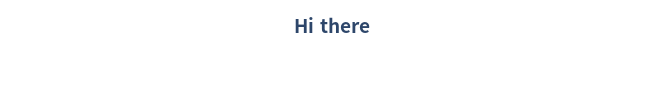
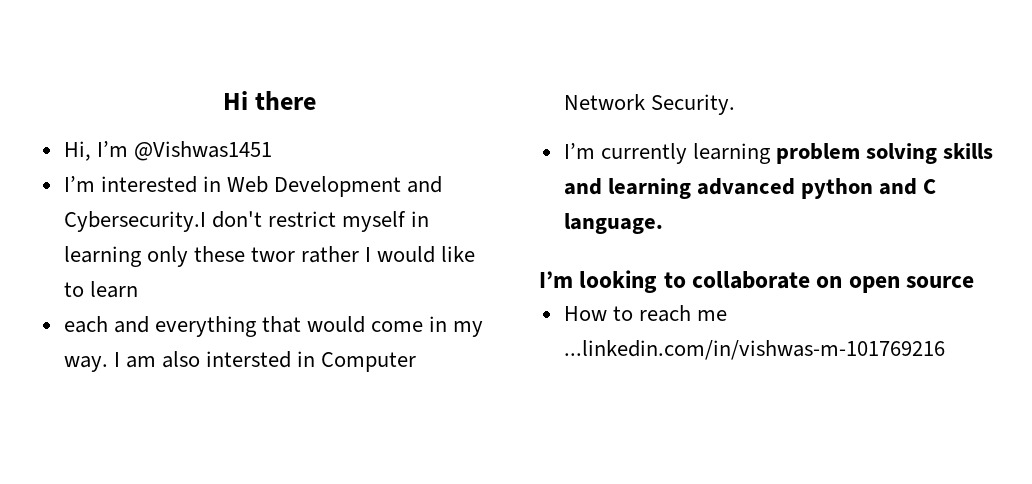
+ Hi, I’m @Vishwas1451
+ I’m interested in Web Development and Cybersecurity.I don't restrict myself in learning only these twor rather I would like to learn
+ each and everything that would come in my way. I am also intersted in Computer Network Security.
+ I’m currently learning problem solving skills and learning advanced python and C language.
+ I’m looking to collaborate on open source
+ How to reach me ...linkedin.com/in/vishwas-m-101769216

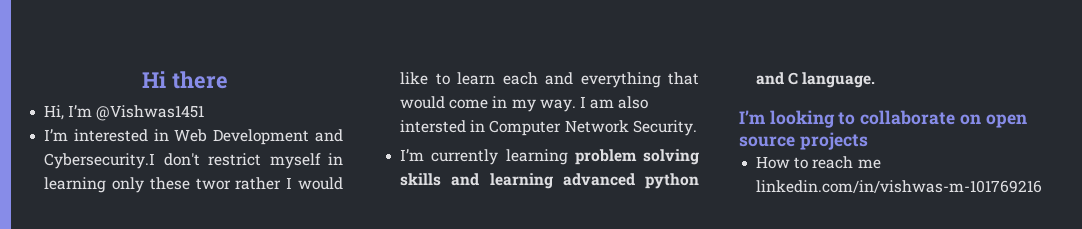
- I’m interested in Web Development and Cybersecurity.I don't restrict myself in learning only these twor rather I would like to learn
- each and everything that would come in my way.
+ I’m interested in Web Development and Cybersecurity.I don't restrict myself in learning only these twor rather I would like to learn each and everything that would come in my way.
- I’m looking to collaborate on open source
+ I’m looking to collaborate on open source projects
- How to reach me ...linkedin.com/in/vishwas-m-101769216
+ How to reach me linkedin.com/in/vishwas-m-101769216

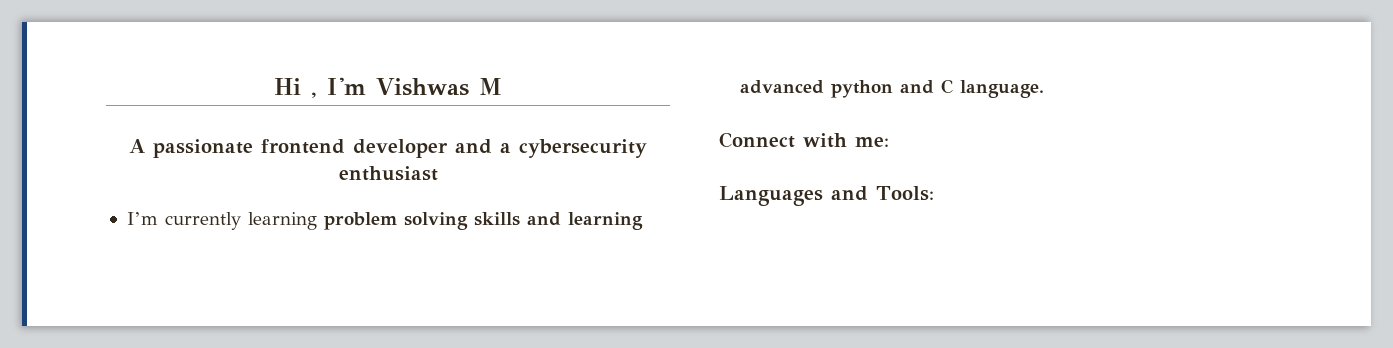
- Hi there
- Hi, I’m @Vishwas1451
- I’m interested in Web Development and Cybersecurity.I don't restrict myself in learning only these twor rather I would like to learn each and everything that would come in my way. I am also intersted in Computer Network Security.
+ Hi , I'm Vishwas M
+ A passionate frontend developer and a cybersecurity enthusiast
- I’m looking to collaborate on open source projects
- How to reach me linkedin.com/in/vishwas-m-101769216
+ Connect with me:
+ Languages and Tools:

